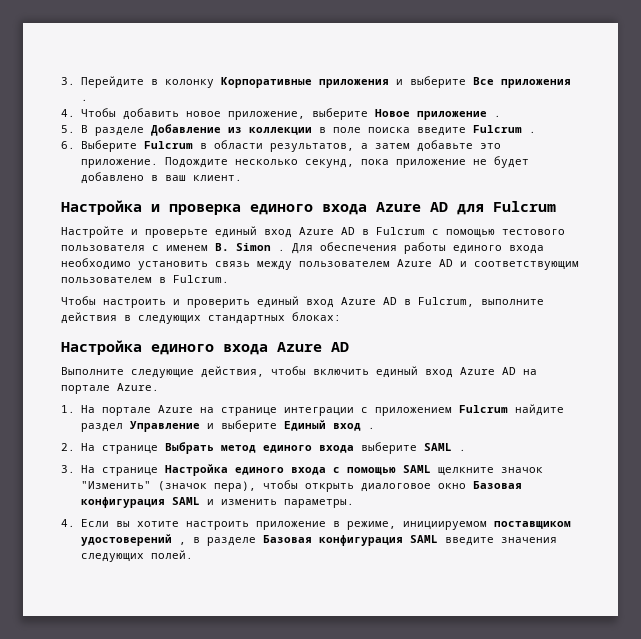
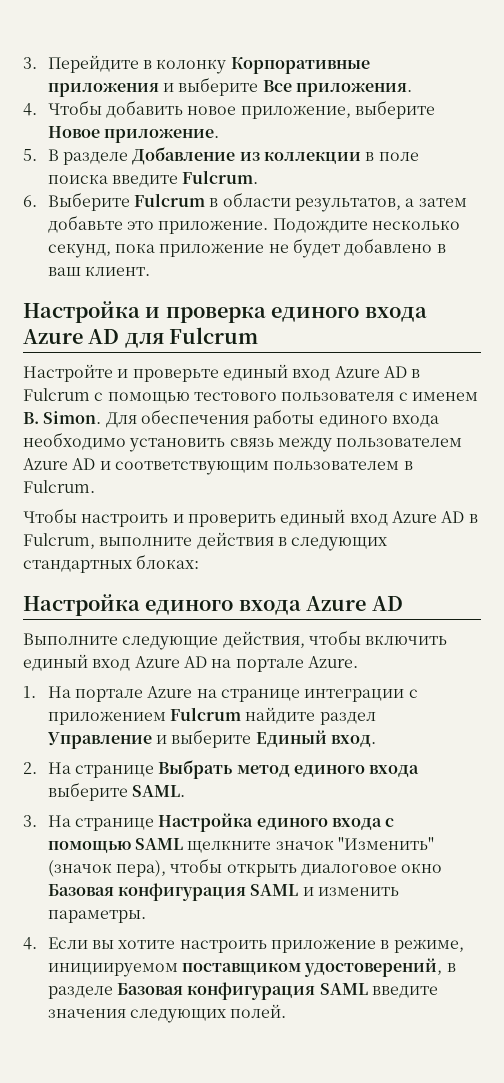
- 3. Перейдите в колонку Корпоративные приложения и выберите Все приложения .
+ 3. Перейдите в колонку Корпоративные приложения и выберите Все приложения.
- 4. Чтобы добавить новое приложение, выберите Новое приложение .
+ 4. Чтобы добавить новое приложение, выберите Новое приложение.
- 5. В разделе Добавление из коллекции в поле поиска введите Fulcrum .
+ 5. В разделе Добавление из коллекции в поле поиска введите Fulcrum.
- Настройте и проверьте единый вход Azure AD в Fulcrum с помощью тестового пользователя с именем B. Simon .
+ Настройте и проверьте единый вход Azure AD в Fulcrum с помощью тестового пользователя с именем B. Simon.
- 1. На портале Azure на странице интеграции с приложением Fulcrum найдите раздел Управление и выберите Единый вход .
+ 1. На портале Azure на странице интеграции с приложением Fulcrum найдите раздел Управление и выберите Единый вход.
- 2. На странице Выбрать метод единого входа выберите SAML .
+ 2. На странице Выбрать метод единого входа выберите SAML.
- 4. Если вы хотите настроить приложение в режиме, инициируемом поставщиком удостоверений , в разделе Базовая конфигурация SAML введите значения следующих полей.
+ 4. Если вы хотите настроить приложение в режиме, инициируемом поставщиком удостоверений, в разделе Базовая конфигурация SAML введите значения следующих полей.

